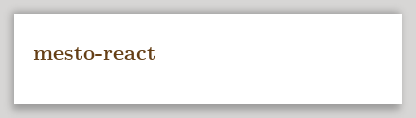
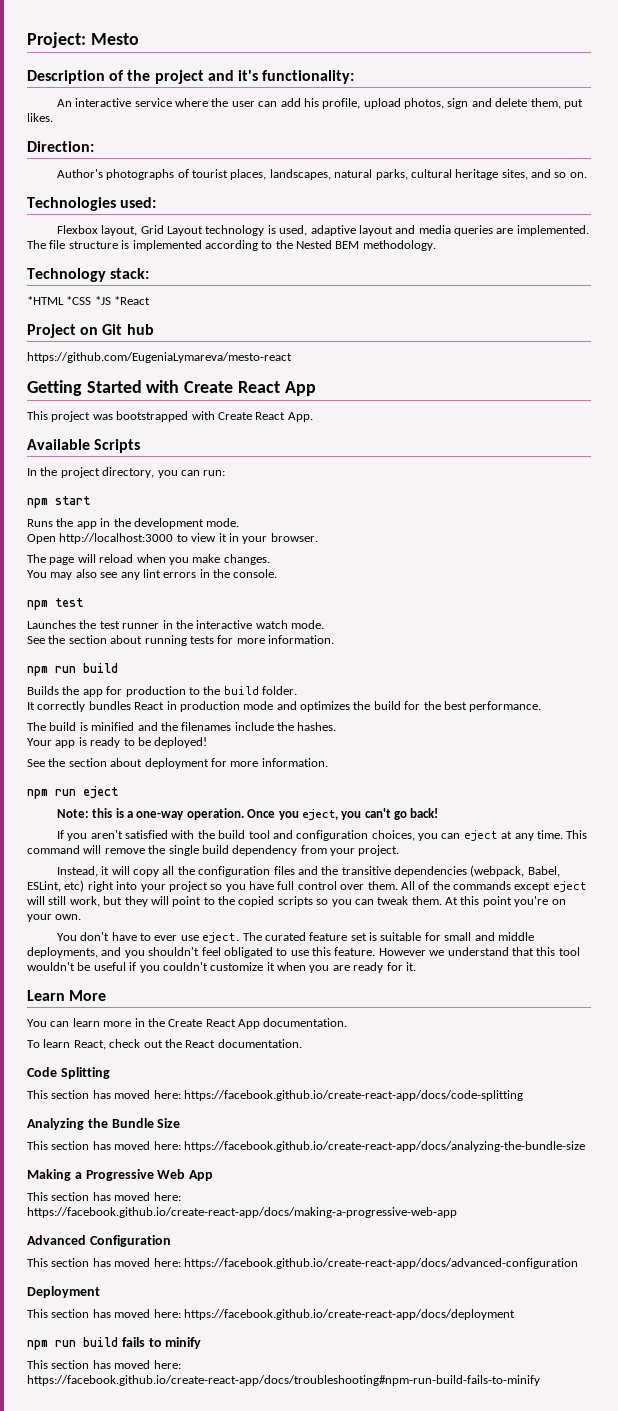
- mesto-react
+ Project: Mesto
+ Description of the project and it's functionality:
+ An interactive service where the user can add his profile, upload photos, sign and delete them, put likes.
+ Direction:
+ Author's photographs of tourist places, landscapes, natural parks, cultural heritage sites, and so on.
+ Technologies used:
+ Flexbox layout, Grid Layout technology is used, adaptive layout and media queries are implemented. The file structure is implemented according to the Nested BEM methodology.
+ Technology stack:
+ *HTML *CSS *JS *React
+ Project on Git hub
+ https://github.com/EugeniaLymareva/mesto-react
+ Getting Started with Create React App
+ This project was bootstrapped with Create React App.
+ Available Scripts
+ In the project directory, you can run:
+ npm start
+ Runs the app in the development mode.
+ Open http://localhost:3000 to view it in your browser.
+ The page will reload when you make changes.
+ You may also see any lint errors in the console.
+ npm test
+ Launches the test runner in the interactive watch mode.
+ See the section about running tests for more information.
+ npm run build
+ Builds the app for production to the build folder.
+ It correctly bundles React in production mode and optimizes the build for the best performance.
+ The build is minified and the filenames include the hashes.
+ Your app is ready to be deployed!
+ See the section about deployment for more information.
+ npm run eject
+ Note: this is a one-way operation. Once you eject, you can't go back!
+ If you aren't satisfied with the build tool and configuration choices, you can eject at any time. This command will remove the single build dependency from your project.
+ Instead, it will copy all the configuration files and the transitive dependencies (webpack, Babel, ESLint, etc) right into your project so you have full control over them. All of the commands except eject will still work, but they will point to the copied scripts so you can tweak them. At this point you're on your own.
+ You don't have to ever use eject. The curated feature set is suitable for small and middle deployments, and you shouldn't feel obligated to use this feature. However we understand that this tool wouldn't be useful if you couldn't customize it when you are ready for it.
+ Learn More
+ You can learn more in the Create React App documentation.
+ To learn React, check out the React documentation.
+ Code Splitting
+ This section has moved here: https://facebook.github.io/create-react-app/docs/code-splitting
+ Analyzing the Bundle Size
+ This section has moved here: https://facebook.github.io/create-react-app/docs/analyzing-the-bundle-size
+ Making a Progressive Web App
+ This section has moved here: https://facebook.github.io/create-react-app/docs/making-a-progressive-web-app
+ Advanced Configuration
+ This section has moved here: https://facebook.github.io/create-react-app/docs/advanced-configuration
+ Deployment
+ This section has moved here: https://facebook.github.io/create-react-app/docs/deployment
+ npm run build fails to minify
+ This section has moved here: https://facebook.github.io/create-react-app/docs/troubleshooting#npm-run-build-fails-to-minify

